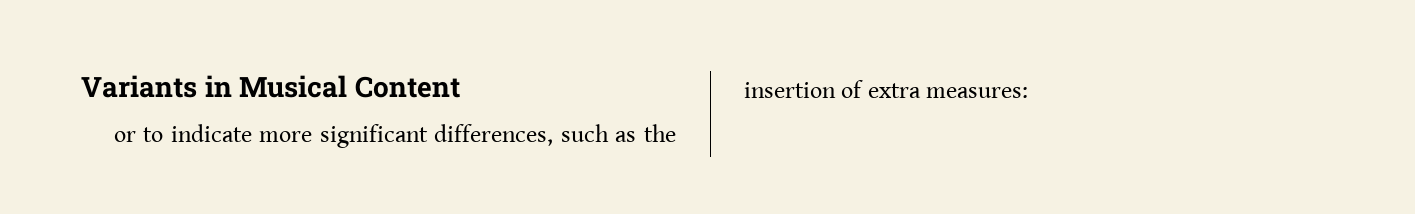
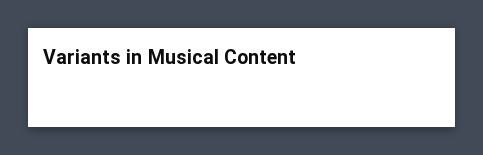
- or to indicate more significant differences, such as the insertion of extra measures:

